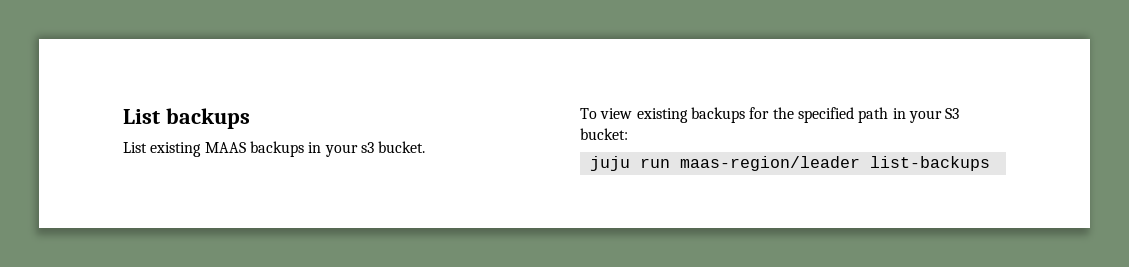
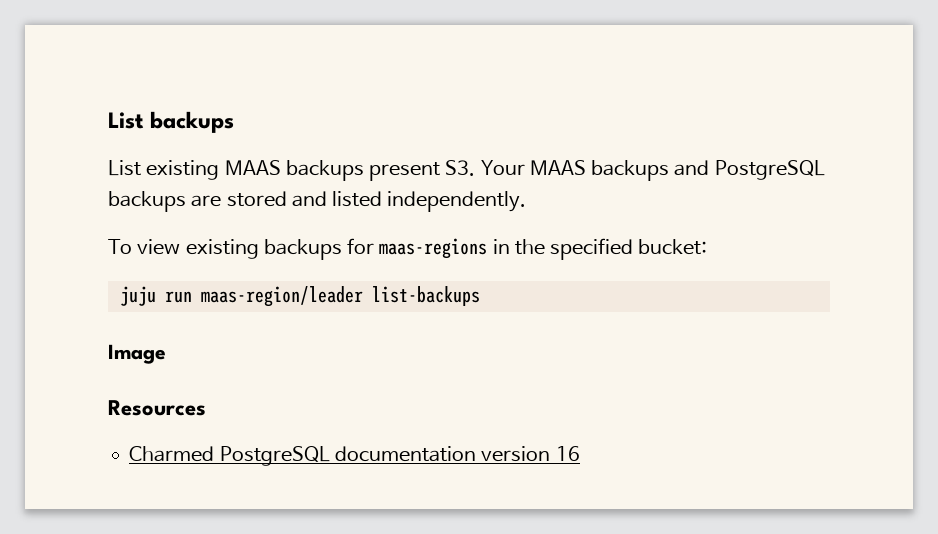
- List existing MAAS backups in your s3 bucket.
+ List existing MAAS backups present S3. Your MAAS backups and PostgreSQL backups are stored and listed independently.
- To view existing backups for the specified path in your S3 bucket:
+ To view existing backups for maas-regions in the specified bucket:
+ Image
+ Resources
+ Charmed PostgreSQL documentation version 16

